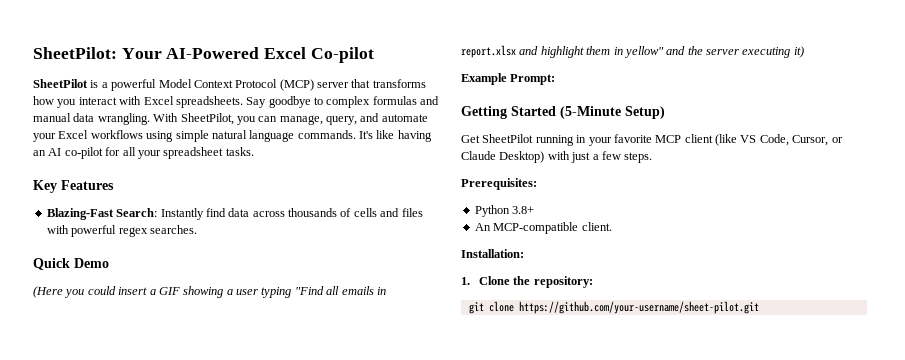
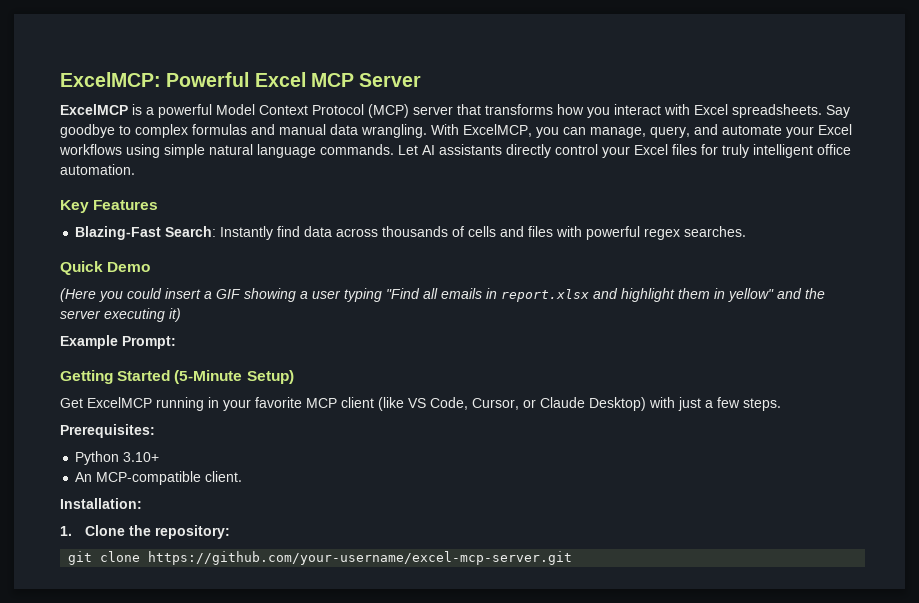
- SheetPilot: Your AI-Powered Excel Co-pilot
- SheetPilot is a powerful Model Context Protocol (MCP) server that transforms how you interact with Excel spreadsheets.
+ ExcelMCP: Powerful Excel MCP Server
+ ExcelMCP is a powerful Model Context Protocol (MCP) server that transforms how you interact with Excel spreadsheets.
- With SheetPilot, you can manage, query, and automate your Excel workflows using simple natural language commands.
+ With ExcelMCP, you can manage, query, and automate your Excel workflows using simple natural language commands.
- It's like having an AI co-pilot for all your spreadsheet tasks.
+ Let AI assistants directly control your Excel files for truly intelligent office automation.
- Get SheetPilot running in your favorite MCP client (like VS Code, Cursor, or Claude Desktop) with just a few steps.
+ Get ExcelMCP running in your favorite MCP client (like VS Code, Cursor, or Claude Desktop) with just a few steps.
- Python 3.8+
+ Python 3.10+
- git clone https://github.com/your-username/sheet-pilot.git
+ git clone https://github.com/your-username/excel-mcp-server.git

